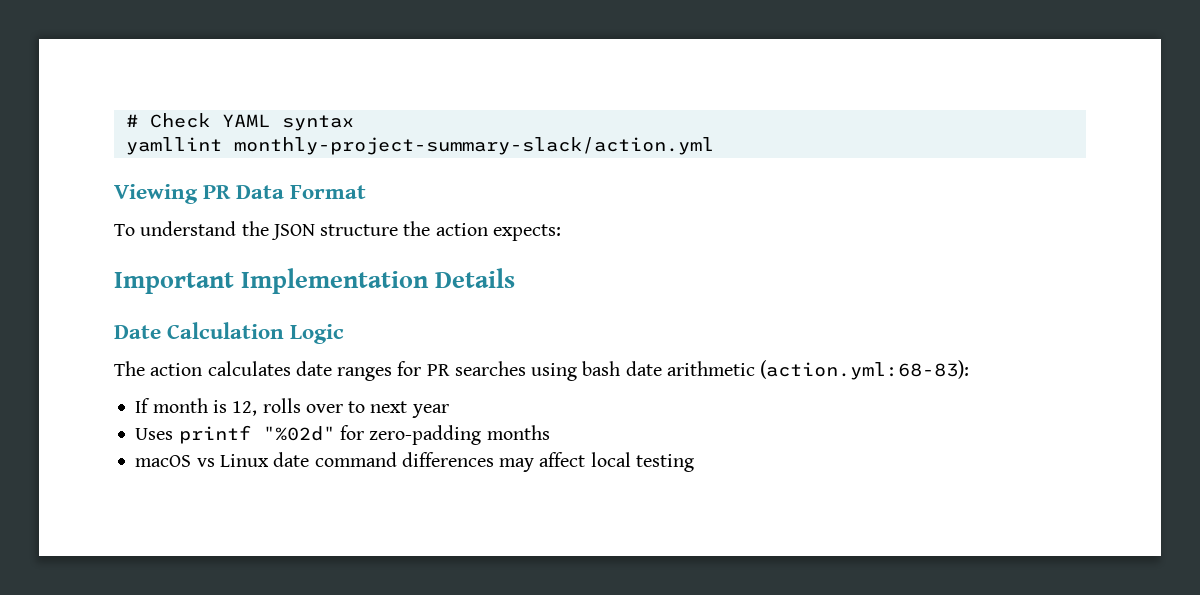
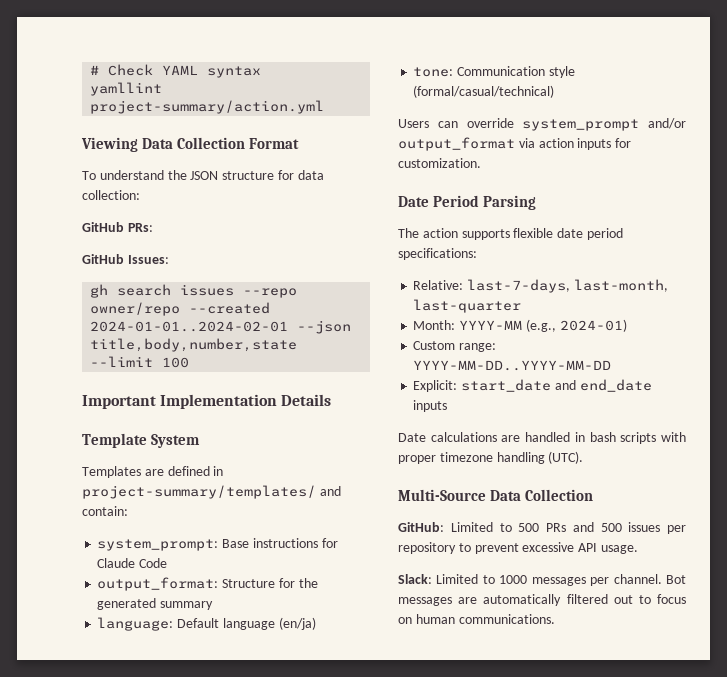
- yamllint monthly-project-summary-slack/action.yml
+ yamllint project-summary/action.yml
- Viewing PR Data Format
+ Viewing Data Collection Format
- To understand the JSON structure the action expects:
+ To understand the JSON structure for data collection:
+ GitHub PRs:
+ GitHub Issues:
+ gh search issues --repo owner/repo --created 2024-01-01..2024-02-01 --json title,body,number,state --limit 100
  Important Implementation Details
- Date Calculation Logic
+ Template System
+ Templates are defined in project-summary/templates/ and contain:
+ system_prompt: Base instructions for Claude Code
+ output_format: Structure for the generated summary
+ language: Default language (en/ja)
+ tone: Communication style (formal/casual/technical)
+ Users can override system_prompt and/or output_format via action inputs for customization.
+ Date Period Parsing
- The action calculates date ranges for PR searches using bash date arithmetic (action.yml:68-83):
- If month is 12, rolls over to next year
- Uses printf "%02d" for zero-padding months
- macOS vs Linux date command differences may affect local testing
+ The action supports flexible date period specifications:
+ Relative: last-7-days, last-month, last-quarter
+ Month: YYYY-MM (e.g., 2024-01)
+ Custom range: YYYY-MM-DD..YYYY-MM-DD
+ Explicit: start_date and end_date inputs
+ Date calculations are handled in bash scripts with proper timezone handling (UTC).
+ Multi-Source Data Collection
+ GitHub: Limited to 500 PRs and 500 issues per repository to prevent excessive API usage.
+ Slack: Limited to 1000 messages per channel. Bot messages are automatically filtered out to focus on human communications.

